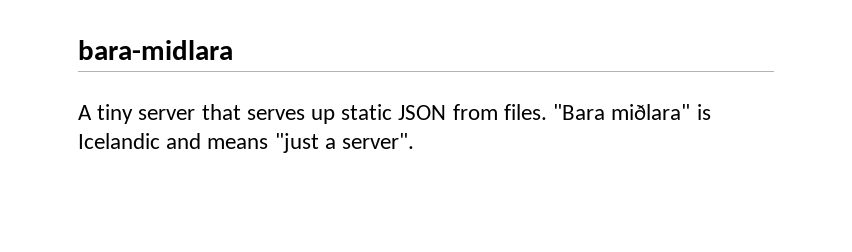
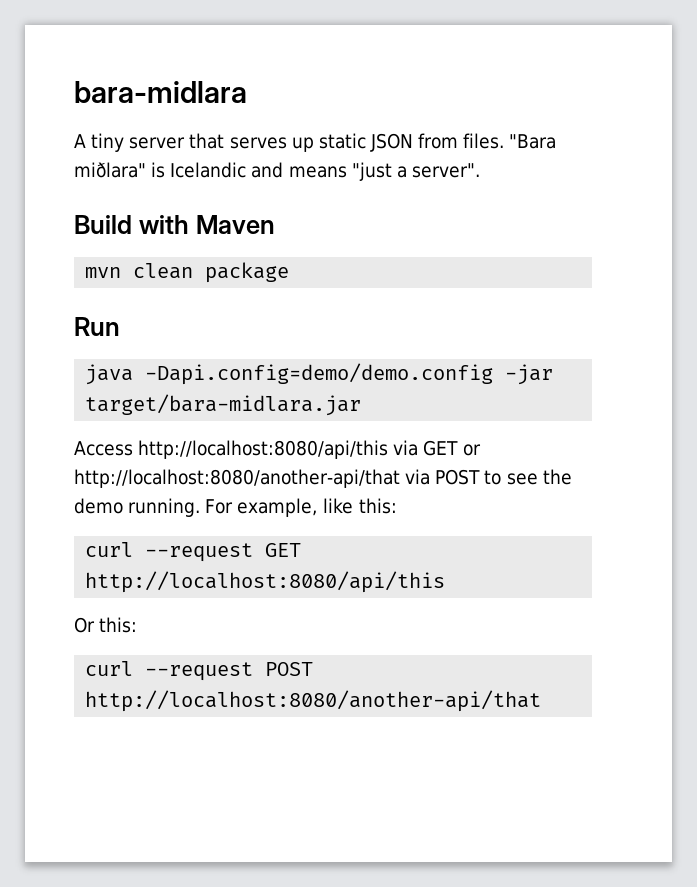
+ Build with Maven
+ mvn clean package
+ Run
+ java -Dapi.config=demo/demo.config -jar target/bara-midlara.jar
+ Access http://localhost:8080/api/this via GET or http://localhost:8080/another-api/that via POST to see the demo running. For example, like this:
+ curl --request GET http://localhost:8080/api/this
+ Or this:
+ curl --request POST http://localhost:8080/another-api/that

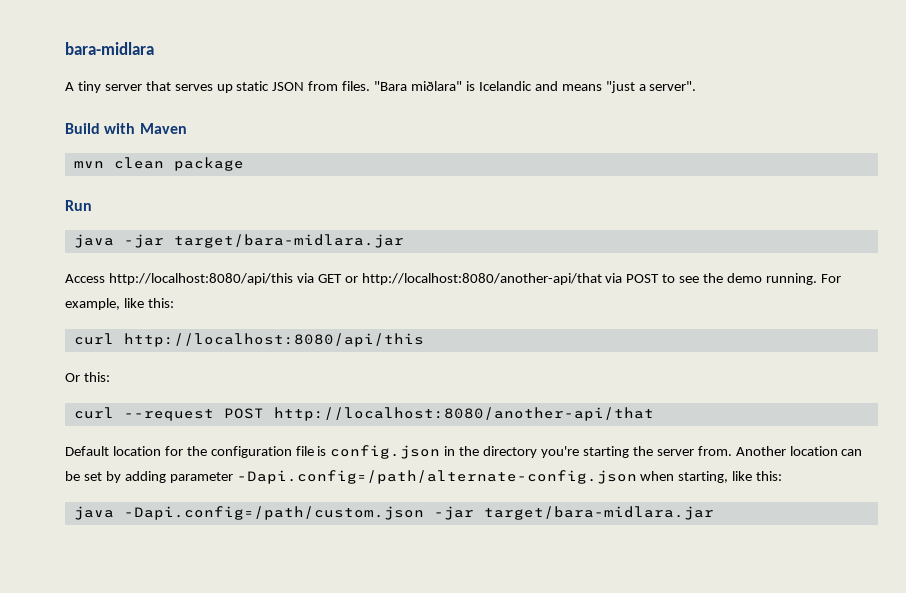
- java -Dapi.config=demo/demo.config -jar target/bara-midlara.jar
+ java -jar target/bara-midlara.jar
- curl --request GET http://localhost:8080/api/this
+ curl http://localhost:8080/api/this
+ Default location for the configuration file is config.json in the directory you're starting the server from. Another location can be set by adding parameter -Dapi.config=/path/alternate-config.json when starting, like this:
+ java -Dapi.config=/path/custom.json -jar target/bara-midlara.jar

